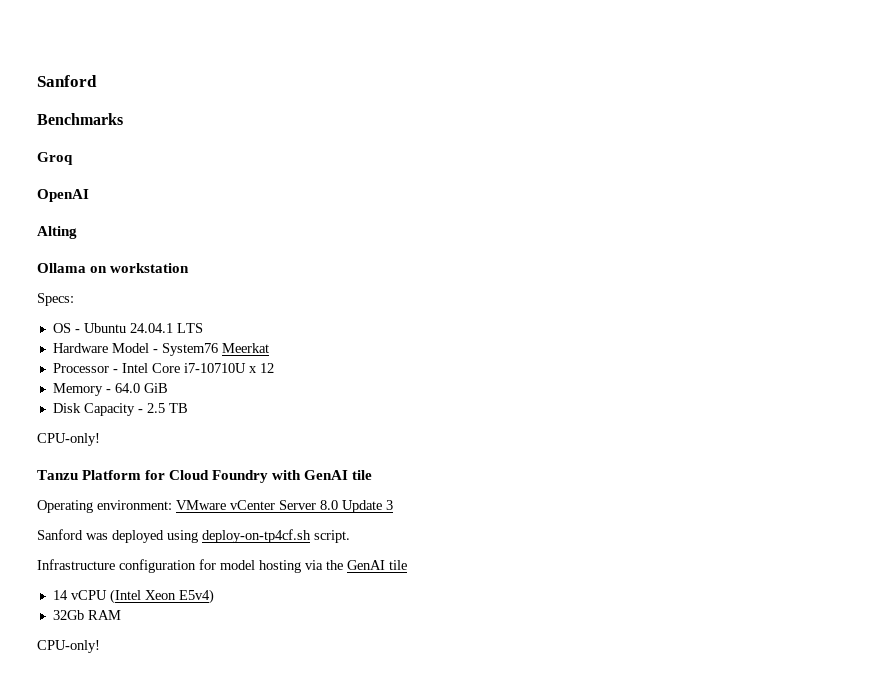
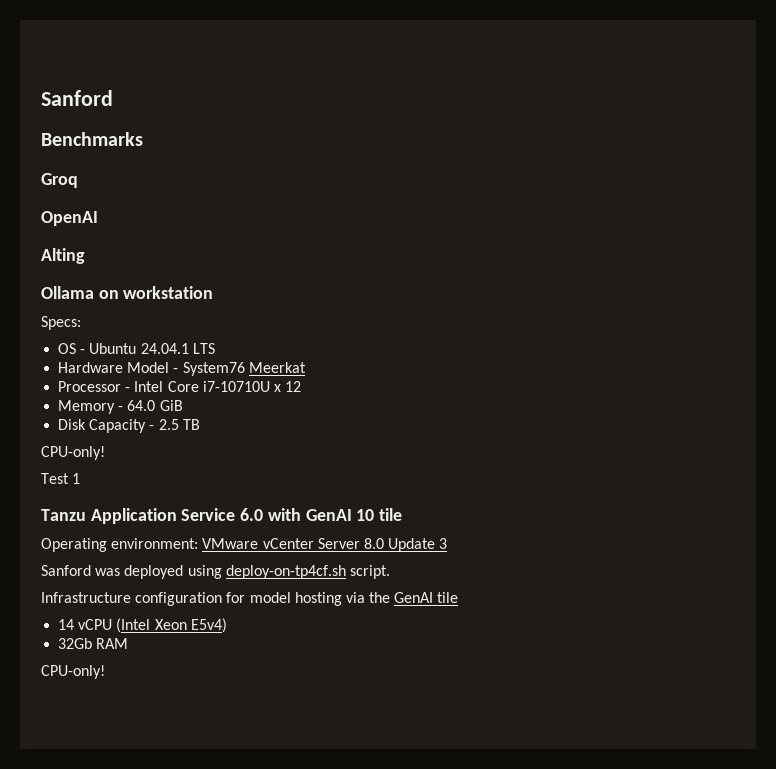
+ Test 1
- Tanzu Platform for Cloud Foundry with GenAI tile
+ Tanzu Application Service 6.0 with GenAI 10 tile

